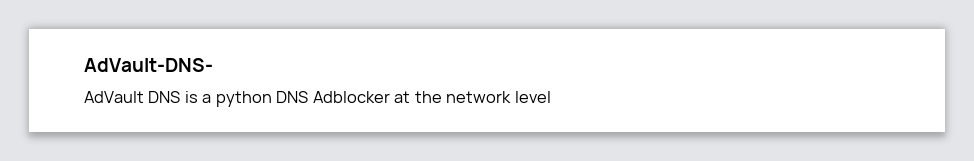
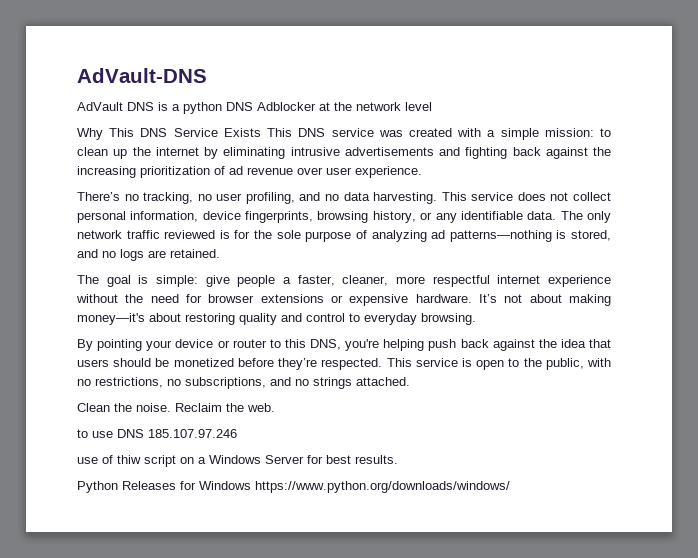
- AdVault-DNS-
+ AdVault-DNS
+ Why This DNS Service Exists This DNS service was created with a simple mission: to clean up the internet by eliminating intrusive advertisements and fighting back against the increasing prioritization of ad revenue over user experience.
+ There’s no tracking, no user profiling, and no data harvesting. This service does not collect personal information, device fingerprints, browsing history, or any identifiable data. The only network traffic reviewed is for the sole purpose of analyzing ad patterns—nothing is stored, and no logs are retained.
+ The goal is simple: give people a faster, cleaner, more respectful internet experience without the need for browser extensions or expensive hardware. It’s not about making money—it's about restoring quality and control to everyday browsing.
+ By pointing your device or router to this DNS, you're helping push back against the idea that users should be monetized before they’re respected. This service is open to the public, with no restrictions, no subscriptions, and no strings attached.
+ Clean the noise. Reclaim the web.
+ to use DNS 185.107.97.246
+ use of thiw script on a Windows Server for best results.
+ Python Releases for Windows https://www.python.org/downloads/windows/

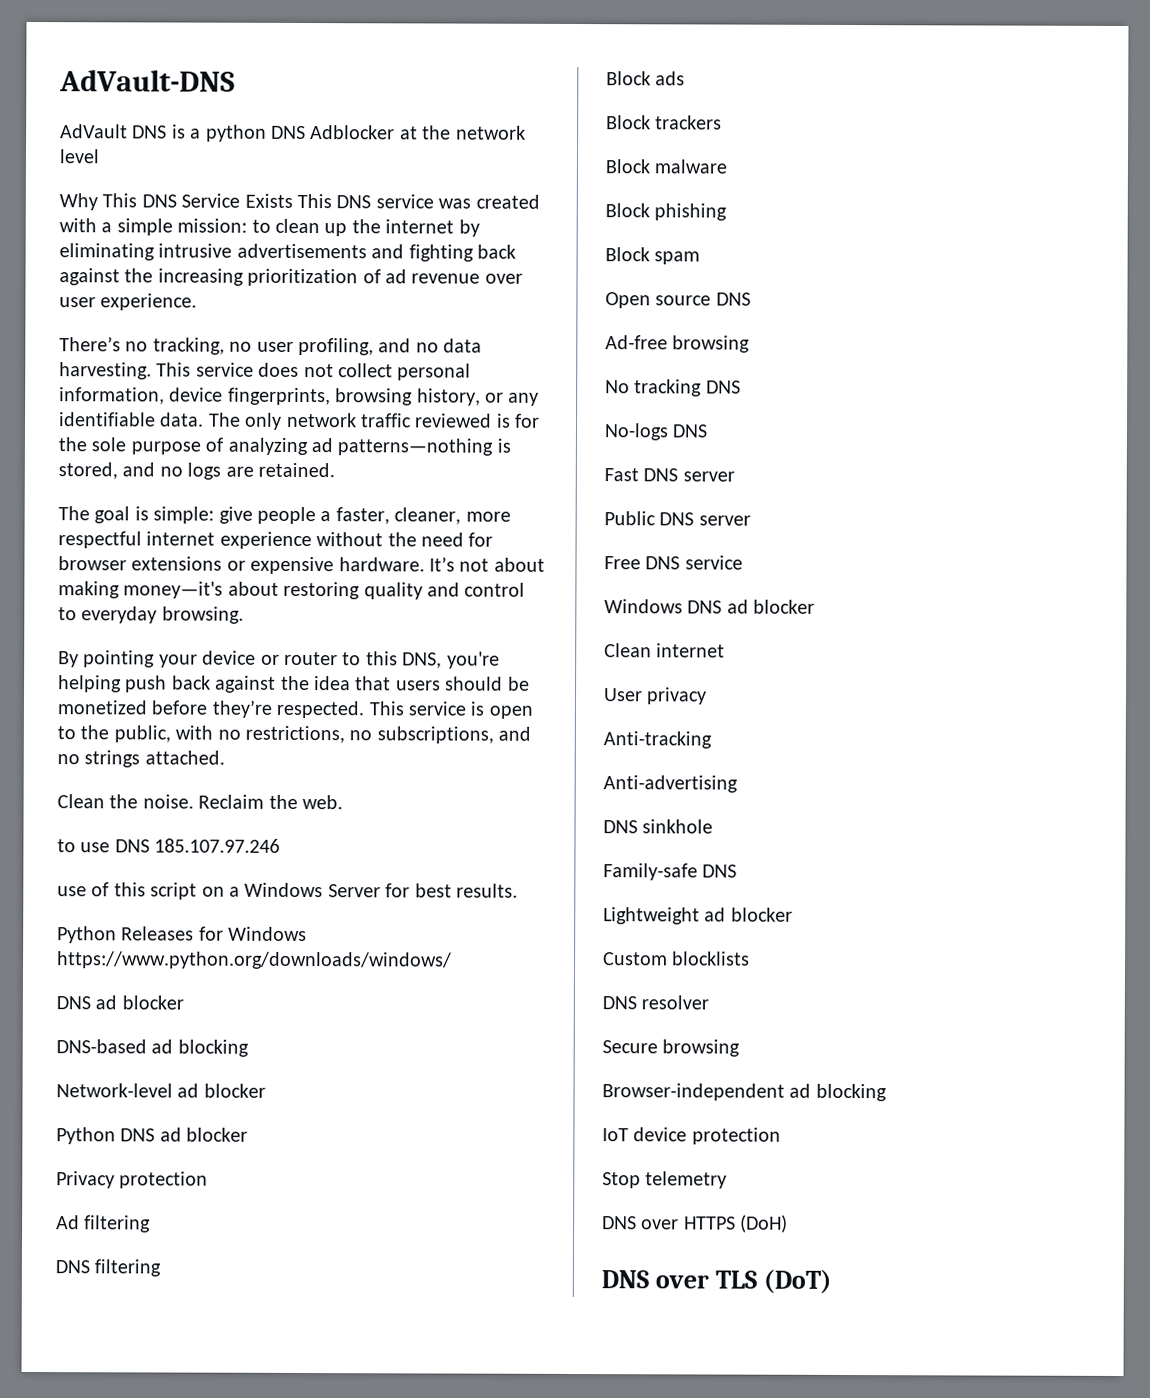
- use of thiw script on a Windows Server for best results.
+ use of this script on a Windows Server for best results.
  Python Releases for Windows https://www.python.org/downloads/windows/
+ DNS ad blocker
+ DNS-based ad blocking
+ Network-level ad blocker
+ Python DNS ad blocker
+ Privacy protection
+ Ad filtering
+ DNS filtering
+ Block ads
+ Block trackers
+ Block malware
+ Block phishing
+ Block spam
+ Open source DNS
+ Ad-free browsing
+ No tracking DNS
+ No-logs DNS
+ Fast DNS server
+ Public DNS server
+ Free DNS service
+ Windows DNS ad blocker
+ Clean internet
+ User privacy
+ Anti-tracking
+ Anti-advertising
+ DNS sinkhole
+ Family-safe DNS
+ Lightweight ad blocker
+ Custom blocklists
+ DNS resolver
+ Secure browsing
+ Browser-independent ad blocking
+ IoT device protection
+ Stop telemetry
+ DNS over HTTPS (DoH)
+ DNS over TLS (DoT)

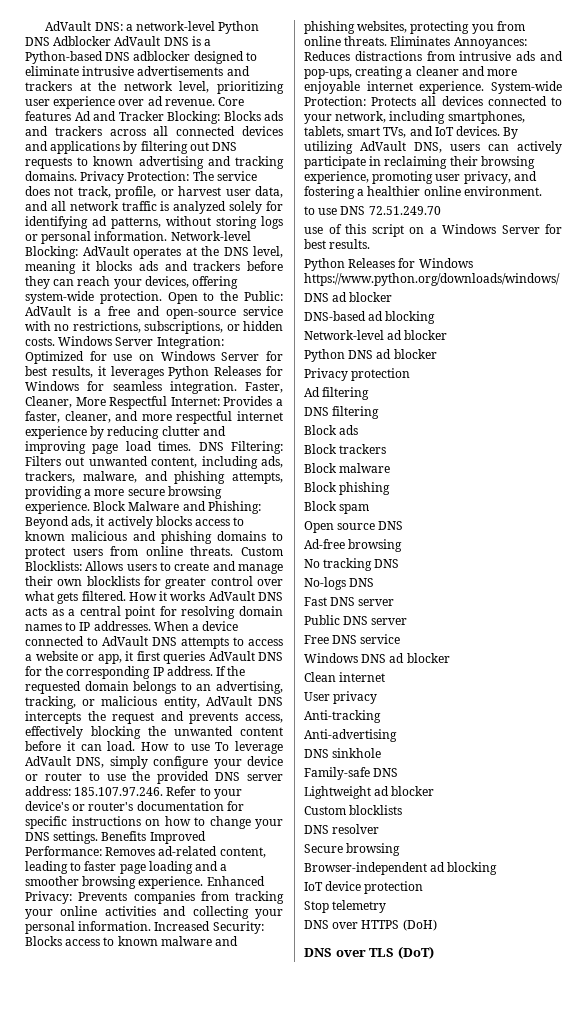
- AdVault-DNS
- AdVault DNS is a python DNS Adblocker at the network level
- Why This DNS Service Exists This DNS service was created with a simple mission: to clean up the internet by eliminating intrusive advertisements and fighting back against the increasing prioritization of ad revenue over user experience.
- There’s no tracking, no user profiling, and no data harvesting. This service does not collect personal information, device fingerprints, browsing history, or any identifiable data. The only network traffic reviewed is for the sole purpose of analyzing ad patterns—nothing is stored, and no logs are retained.
- The goal is simple: give people a faster, cleaner, more respectful internet experience without the need for browser extensions or expensive hardware. It’s not about making money—it's about restoring quality and control to everyday browsing.
- By pointing your device or router to this DNS, you're helping push back against the idea that users should be monetized before they’re respected. This service is open to the public, with no restrictions, no subscriptions, and no strings attached.
- Clean the noise. Reclaim the web.
+ AdVault DNS: a network-level Python DNS Adblocker AdVault DNS is a Python-based DNS adblocker designed to eliminate intrusive advertisements and trackers at the network level, prioritizing user experience over ad revenue. Core features Ad and Tracker Blocking: Blocks ads and trackers across all connected devices and applications by filtering out DNS requests to known advertising and tracking domains. Privacy Protection: The service does not track, profile, or harvest user data, and all network traffic is analyzed solely for identifying ad patterns, without storing logs or personal information. Network-level Blocking: AdVault operates at the DNS level, meaning it blocks ads and trackers before they can reach your devices, offering system-wide protection. Open to the Public: AdVault is a free and open-source service with no restrictions, subscriptions, or hidden costs. Windows Server Integration: Optimized for use on Windows Server for best results, it leverages Python Releases for Windows for seamless integration. Faster, Cleaner, More Respectful Internet: Provides a faster, cleaner, and more respectful internet experience by reducing clutter and improving page load times. DNS Filtering: Filters out unwanted content, including ads, trackers, malware, and phishing attempts, providing a more secure browsing experience. Block Malware and Phishing: Beyond ads, it actively blocks access to known malicious and phishing domains to protect users from online threats. Custom Blocklists: Allows users to create and manage their own blocklists for greater control over what gets filtered. How it works AdVault DNS acts as a central point for resolving domain names to IP addresses. When a device connected to AdVault DNS attempts to access a website or app, it first queries AdVault DNS for the corresponding IP address. If the requested domain belongs to an advertising, tracking, or malicious entity, AdVault DNS intercepts the request and prevents access, effectively blocking the unwanted content before it can load. How to use To leverage AdVault DNS, simply configure your device or router to use the provided DNS server address: 185.107.97.246. Refer to your device's or router's documentation for specific instructions on how to change your DNS settings. Benefits Improved Performance: Removes ad-related content, leading to faster page loading and a smoother browsing experience. Enhanced Privacy: Prevents companies from tracking your online activities and collecting your personal information. Increased Security: Blocks access to known malware and phishing websites, protecting you from online threats. Eliminates Annoyances: Reduces distractions from intrusive ads and pop-ups, creating a cleaner and more enjoyable internet experience. System-wide Protection: Protects all devices connected to your network, including smartphones, tablets, smart TVs, and IoT devices. By utilizing AdVault DNS, users can actively participate in reclaiming their browsing experience, promoting user privacy, and fostering a healthier online environment.
- to use DNS 185.107.97.246
+ to use DNS 72.51.249.70

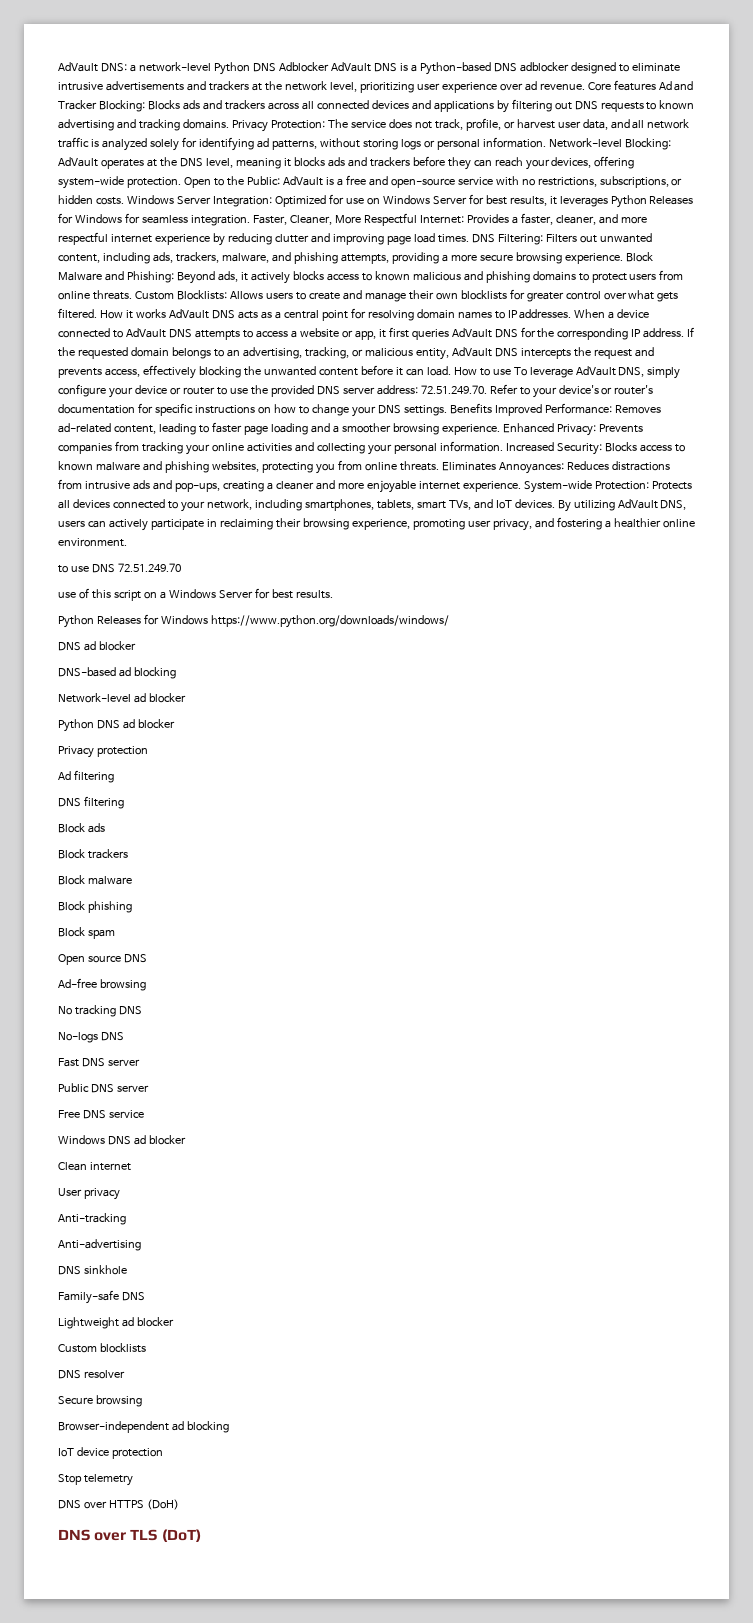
- How to use To leverage AdVault DNS, simply configure your device or router to use the provided DNS server address: 185.107.97.246. Refer to your device's or router's documentation for specific instructions on how to change your DNS settings.
+ How to use To leverage AdVault DNS, simply configure your device or router to use the provided DNS server address: 72.51.249.70. Refer to your device's or router's documentation for specific instructions on how to change your DNS settings.

